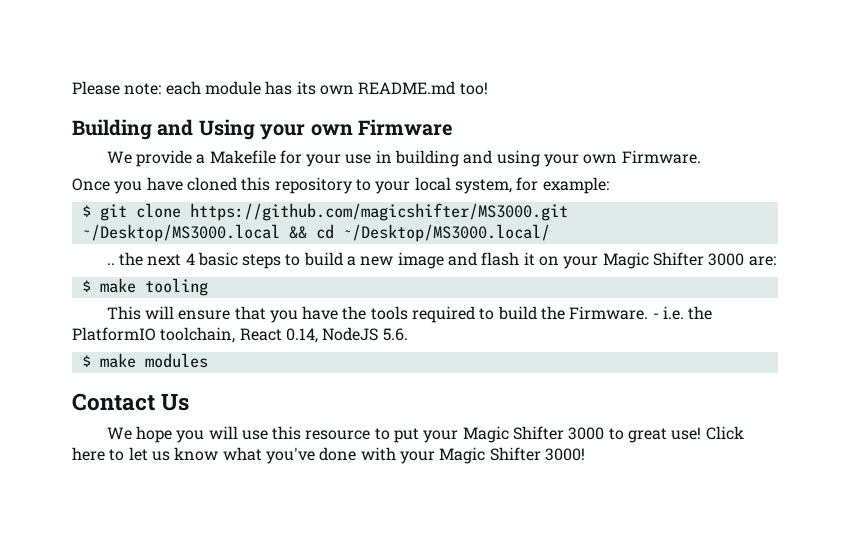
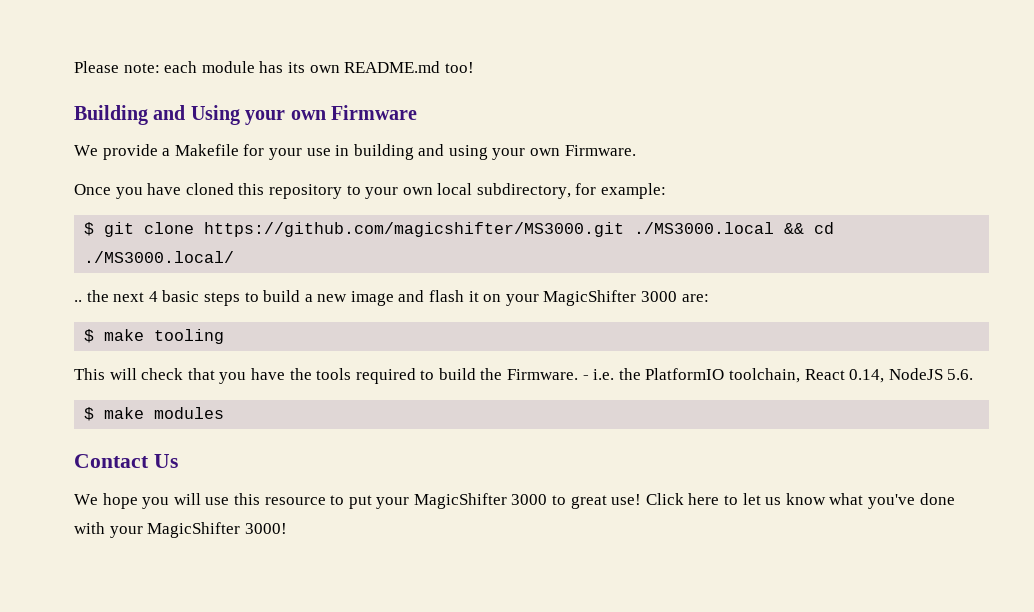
- Once you have cloned this repository to your local system, for example:
+ Once you have cloned this repository to your own local subdirectory, for example:
- $ git clone https://github.com/magicshifter/MS3000.git ~/Desktop/MS3000.local && cd ~/Desktop/MS3000.local/
+ $ git clone https://github.com/magicshifter/MS3000.git ./MS3000.local && cd ./MS3000.local/
- .. the next 4 basic steps to build a new image and flash it on your Magic Shifter 3000 are:
+ .. the next 4 basic steps to build a new image and flash it on your MagicShifter 3000 are:
- This will ensure that you have the tools required to build the Firmware.
+ This will check that you have the tools required to build the Firmware.
- We hope you will use this resource to put your Magic Shifter 3000 to great use!
+ We hope you will use this resource to put your MagicShifter 3000 to great use!
- Click here to let us know what you've done with your Magic Shifter 3000!
+ Click here to let us know what you've done with your MagicShifter 3000!

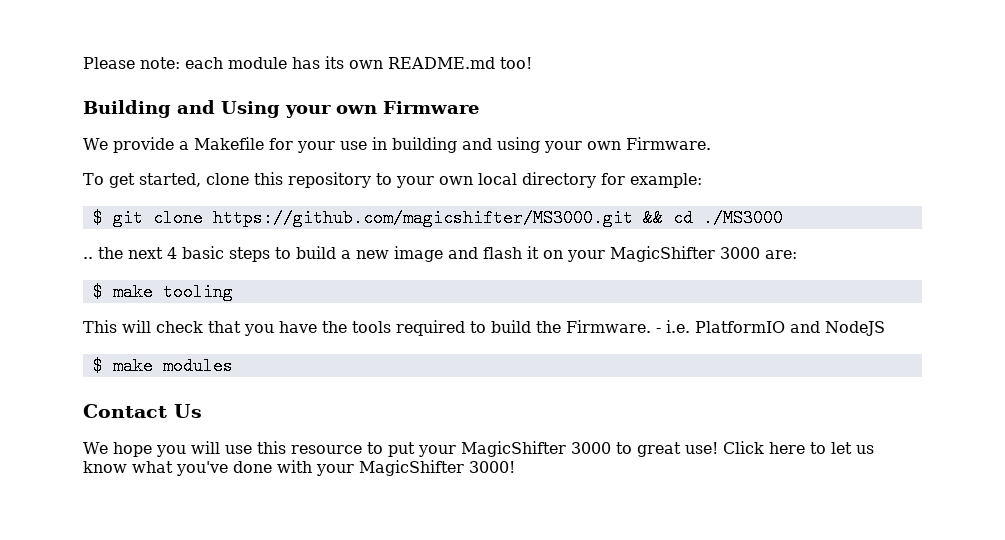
- Once you have cloned this repository to your own local subdirectory, for example:
+ To get started, clone this repository to your own local directory for example:
- $ git clone https://github.com/magicshifter/MS3000.git ./MS3000.local && cd ./MS3000.local/
+ $ git clone https://github.com/magicshifter/MS3000.git && cd ./MS3000
- - i.e. the PlatformIO toolchain, React 0.14, NodeJS 5.6.
+ - i.e. PlatformIO and NodeJS

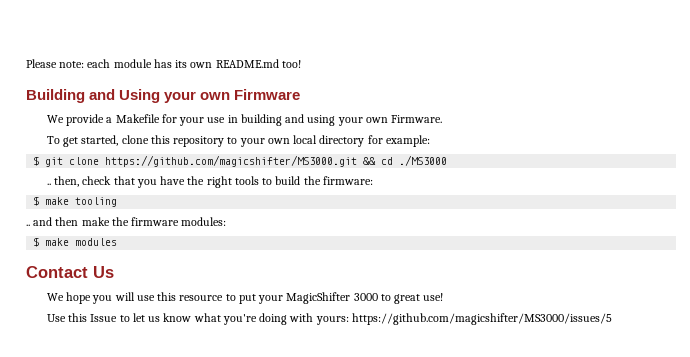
- .. the next 4 basic steps to build a new image and flash it on your MagicShifter 3000 are:
+ .. then, check that you have the right tools to build the firmware:
  $ make tooling
- This will check that you have the tools required to build the Firmware. - i.e. PlatformIO and NodeJS
+ .. and then make the firmware modules:
- We hope you will use this resource to put your MagicShifter 3000 to great use! Click here to let us know what you've done with your MagicShifter 3000!
+ We hope you will use this resource to put your MagicShifter 3000 to great use!
+ Use this Issue to let us know what you're doing with yours: https://github.com/magicshifter/MS3000/issues/5

